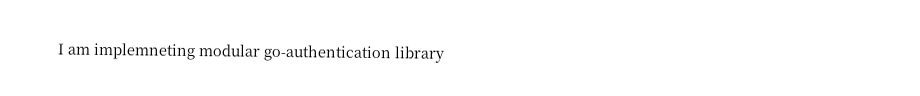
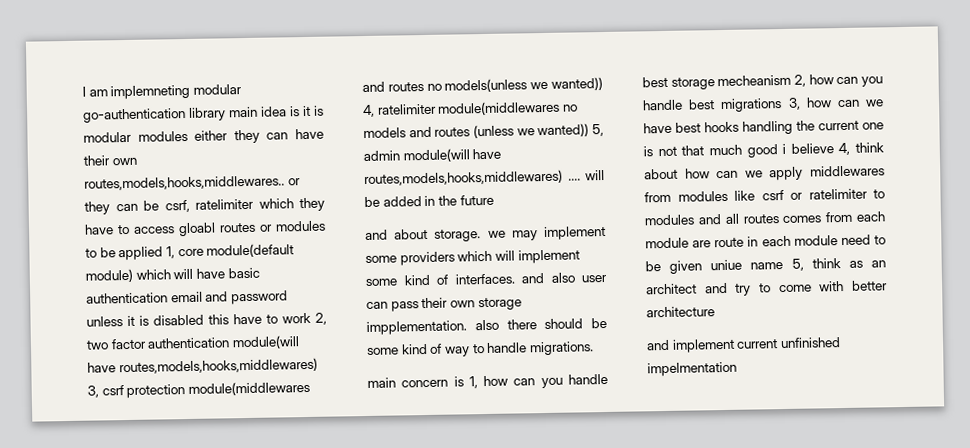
- I am implemneting modular go-authentication library
+ I am implemneting modular go-authentication library main idea is it is modular modules either they can have their own routes,models,hooks,middlewares.. or they can be csrf, ratelimiter which they have to access gloabl routes or modules to be applied 1, core module(default module) which will have basic authentication email and password unless it is disabled this have to work 2, two factor authentication module(will have routes,models,hooks,middlewares) 3, csrf protection module(middlewares and routes no models(unless we wanted)) 4, ratelimiter module(middlewares no models and routes (unless we wanted)) 5, admin module(will have routes,models,hooks,middlewares) .... will be added in the future
+ and about storage. we may implement some providers which will implement some kind of interfaces. and also user can pass their own storage impplementation. also there should be some kind of way to handle migrations.
+ main concern is 1, how can you handle best storage mecheanism 2, how can you handle best migrations 3, how can we have best hooks handling the current one is not that much good i believe 4, think about how can we apply middlewares from modules like csrf or ratelimiter to modules and all routes comes from each module are route in each module need to be given uniue name 5, think as an architect and try to come with better architecture
+ and implement current unfinished impelmentation

